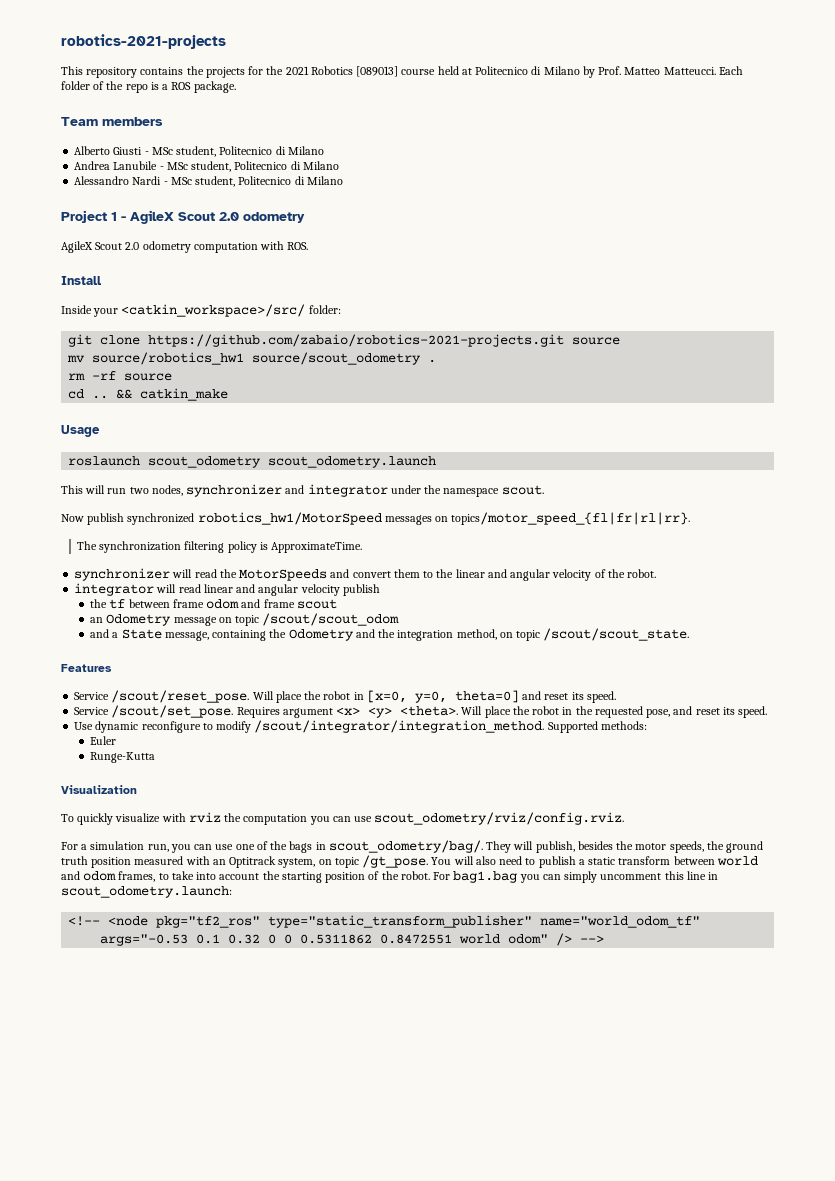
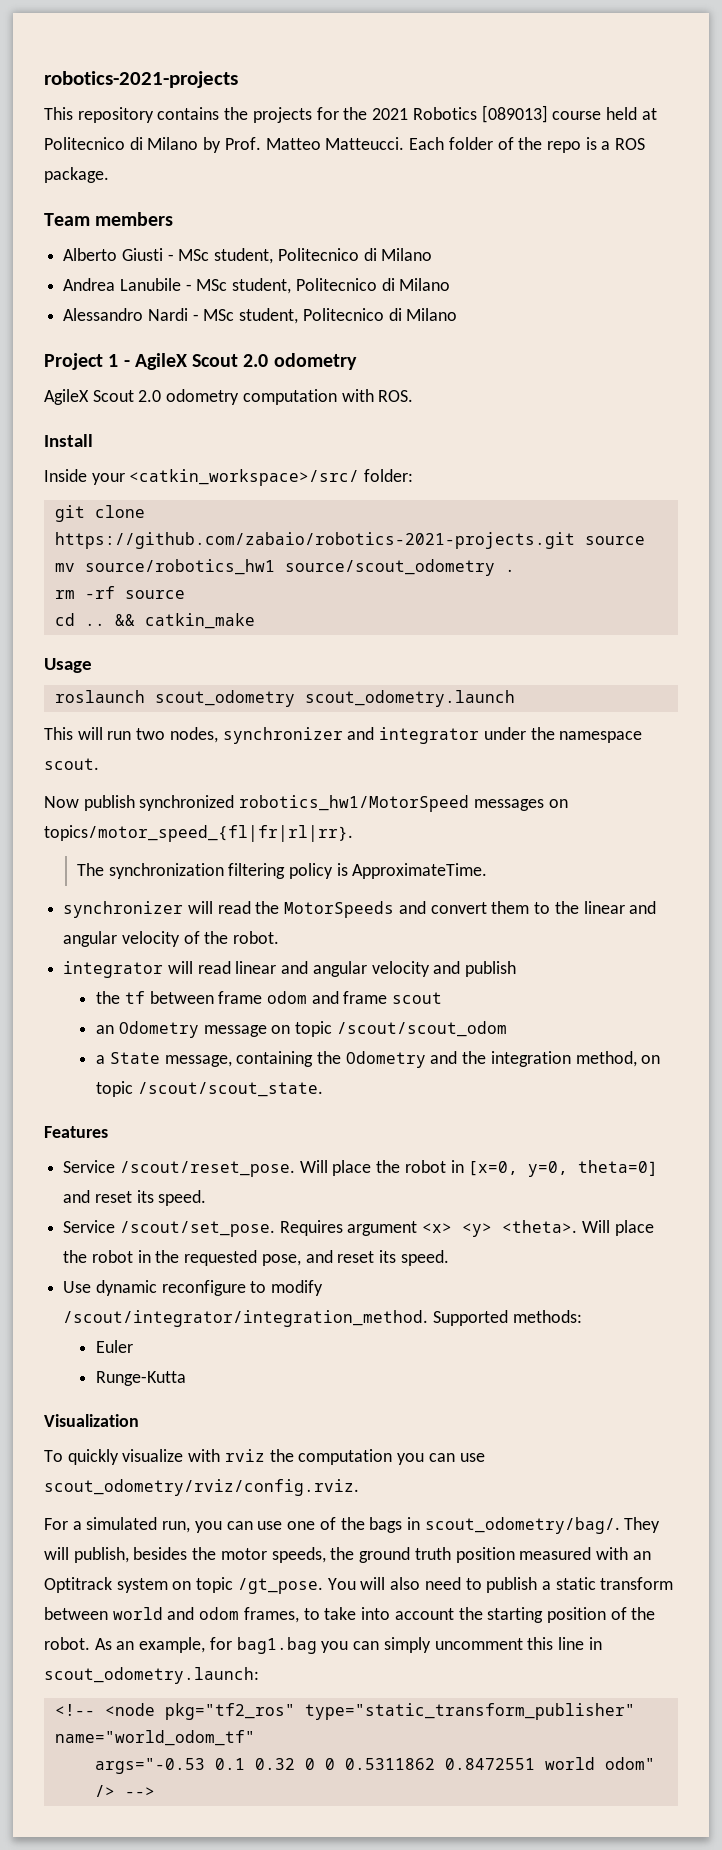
- integrator will read linear and angular velocity publish
+ integrator will read linear and angular velocity and publish
- and a State message, containing the Odometry and the integration method, on topic /scout/scout_state.
+ a State message, containing the Odometry and the integration method, on topic /scout/scout_state.
- For a simulation run, you can use one of the bags in scout_odometry/bag/.
+ For a simulated run, you can use one of the bags in scout_odometry/bag/.
- They will publish, besides the motor speeds, the ground truth position measured with an Optitrack system, on topic /gt_pose.
+ They will publish, besides the motor speeds, the ground truth position measured with an Optitrack system on topic /gt_pose.
- For bag1.bag you can simply uncomment this line in scout_odometry.launch:
+ As an example, for bag1.bag you can simply uncomment this line in scout_odometry.launch:

